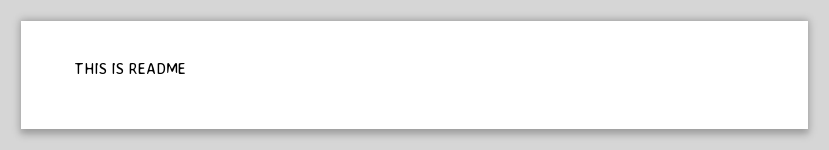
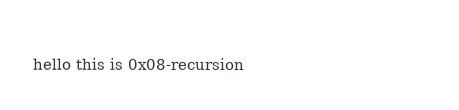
- THIS IS README
+ hello this is 0x08-recursion

